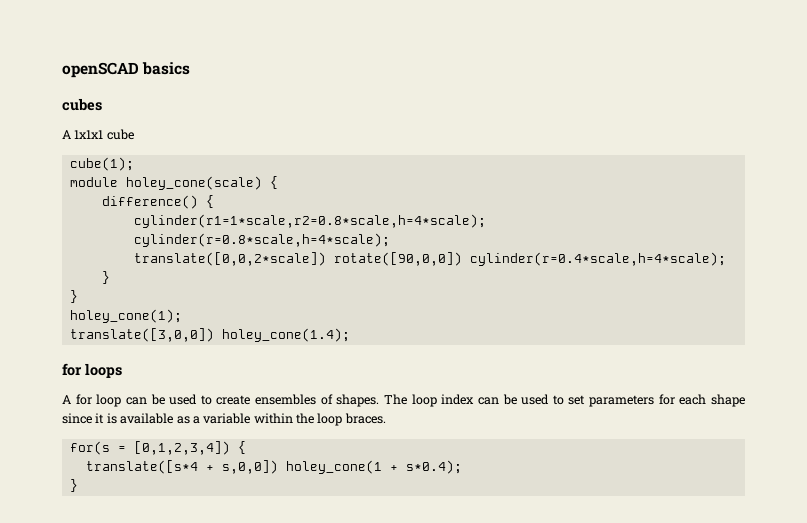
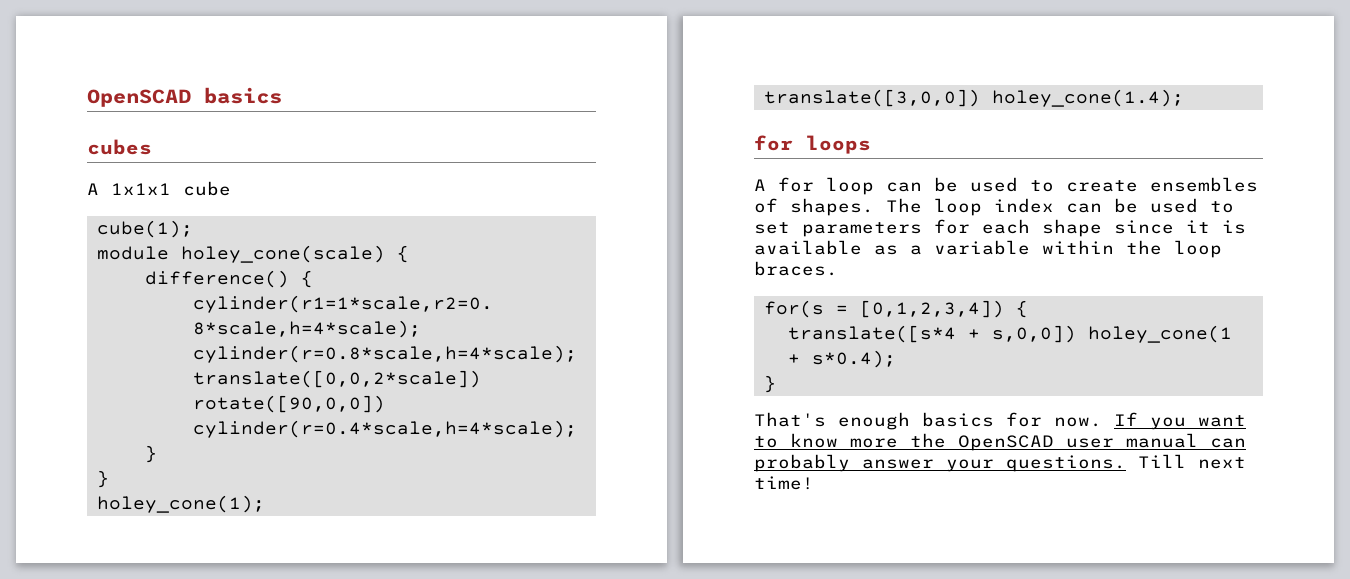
- openSCAD basics
+ OpenSCAD basics
+ That's enough basics for now. If you want to know more the OpenSCAD user manual can probably answer your questions. Till next time!

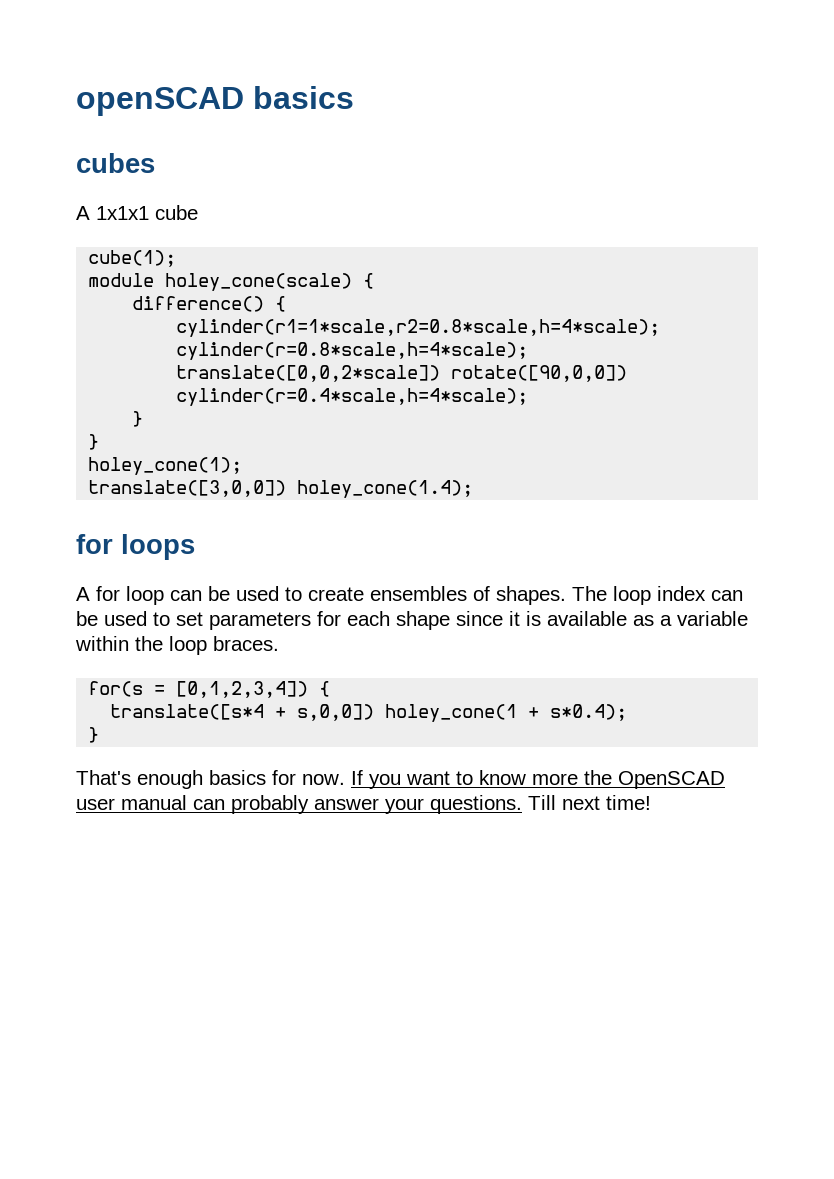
- OpenSCAD basics
+ openSCAD basics

